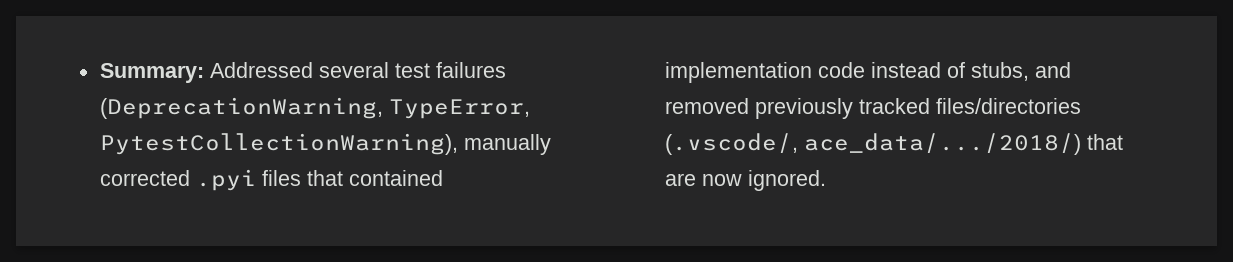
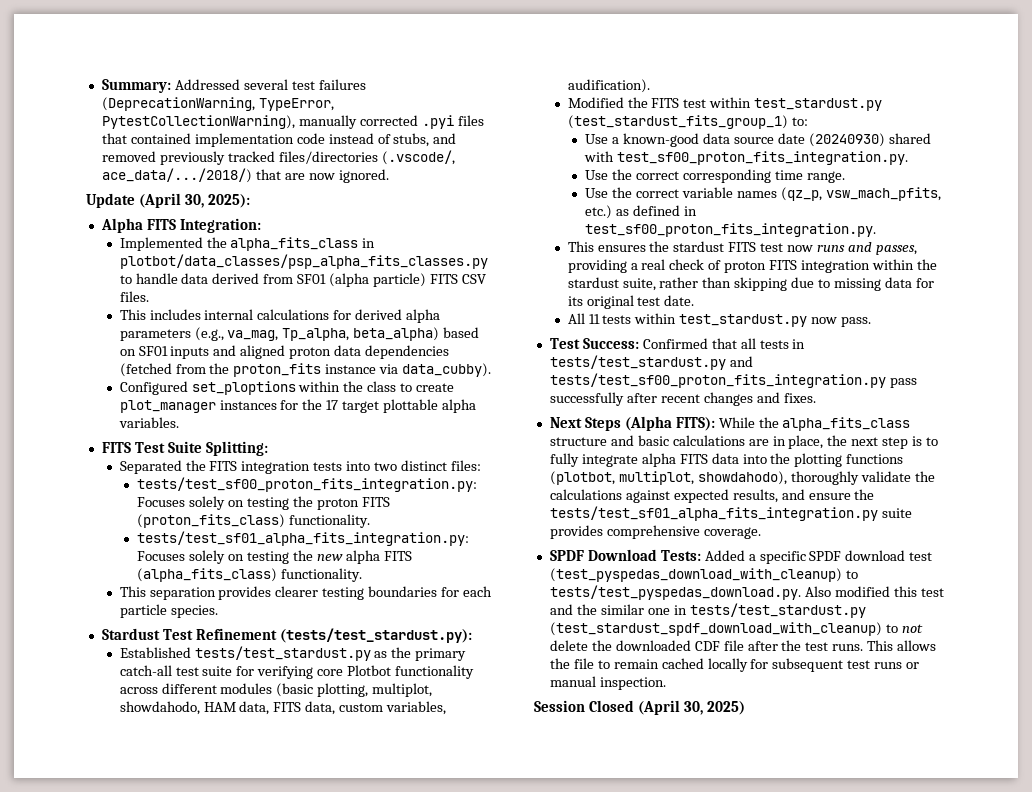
+ Update (April 30, 2025):
+ Alpha FITS Integration:
+ Implemented the alpha_fits_class in plotbot/data_classes/psp_alpha_fits_classes.py to handle data derived from SF01 (alpha particle) FITS CSV files.
+ This includes internal calculations for derived alpha parameters (e.g., va_mag, Tp_alpha, beta_alpha) based on SF01 inputs and aligned proton data dependencies (fetched from the proton_fits instance via data_cubby).
+ Configured set_ploptions within the class to create plot_manager instances for the 17 target plottable alpha variables.
+ FITS Test Suite Splitting:
+ Separated the FITS integration tests into two distinct files:
+ tests/test_sf00_proton_fits_integration.py: Focuses solely on testing the proton FITS (proton_fits_class) functionality.
+ tests/test_sf01_alpha_fits_integration.py: Focuses solely on testing the new alpha FITS (alpha_fits_class) functionality.
+ This separation provides clearer testing boundaries for each particle species.
+ Stardust Test Refinement (tests/test_stardust.py):
+ Established tests/test_stardust.py as the primary catch-all test suite for verifying core Plotbot functionality across different modules (basic plotting, multiplot, showdahodo, HAM data, FITS data, custom variables, audification).
+ Modified the FITS test within test_stardust.py (test_stardust_fits_group_1) to:
+ Use a known-good data source date (20240930) shared with test_sf00_proton_fits_integration.py.
+ Use the correct corresponding time range.
+ Use the correct variable names (qz_p, vsw_mach_pfits, etc.) as defined in test_sf00_proton_fits_integration.py.
+ This ensures the stardust FITS test now runs and passes, providing a real check of proton FITS integration within the stardust suite, rather than skipping due to missing data for its original test date.
+ All 11 tests within test_stardust.py now pass.
+ Test Success: Confirmed that all tests in tests/test_stardust.py and tests/test_sf00_proton_fits_integration.py pass successfully after recent changes and fixes.
+ Next Steps (Alpha FITS): While the alpha_fits_class structure and basic calculations are in place, the next step is to fully integrate alpha FITS data into the plotting functions (plotbot, multiplot, showdahodo), thoroughly validate the calculations against expected results, and ensure the tests/test_sf01_alpha_fits_integration.py suite provides comprehensive coverage.
+ SPDF Download Tests: Added a specific SPDF download test (test_pyspedas_download_with_cleanup) to tests/test_pyspedas_download.py. Also modified this test and the similar one in tests/test_stardust.py (test_stardust_spdf_download_with_cleanup) to not delete the downloaded CDF file after the test runs. This allows the file to remain cached locally for subsequent test runs or manual inspection.
+ Session Closed (April 30, 2025)

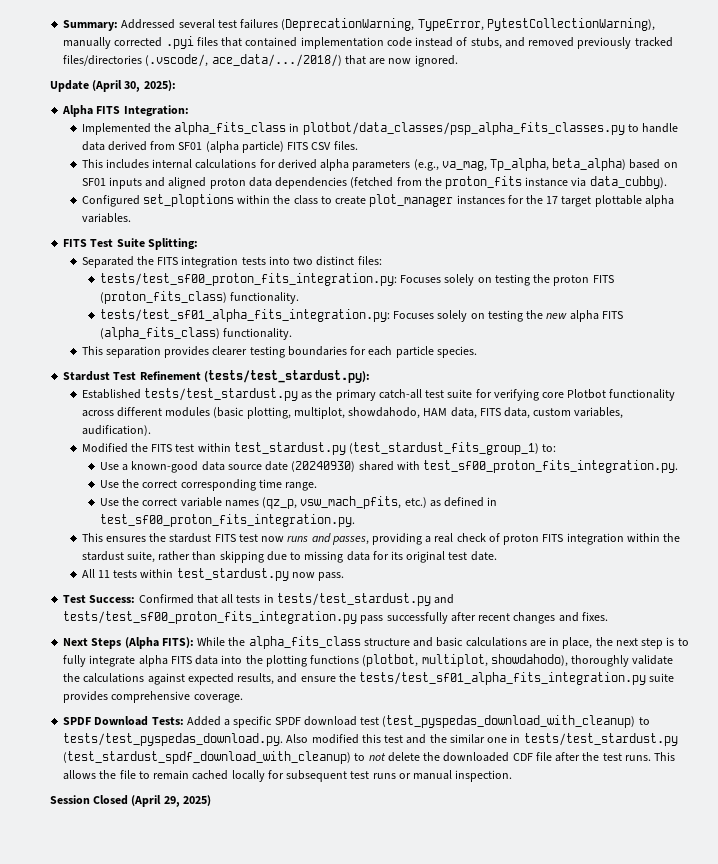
- Session Closed (April 30, 2025)
+ Session Closed (April 29, 2025)

